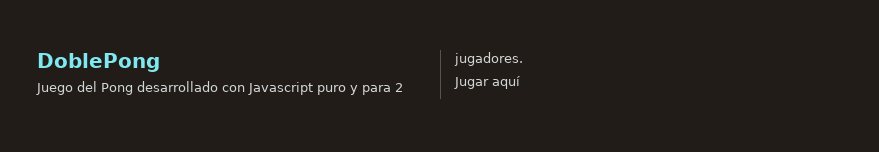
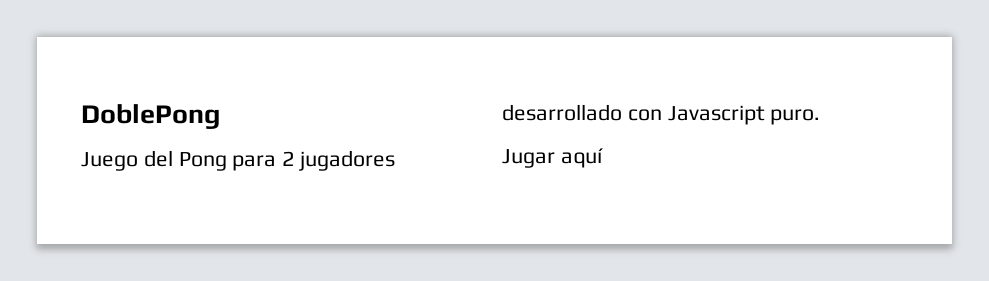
- Juego del Pong desarrollado con Javascript puro y para 2 jugadores.
+ Juego del Pong para 2 jugadores desarrollado con Javascript puro.

